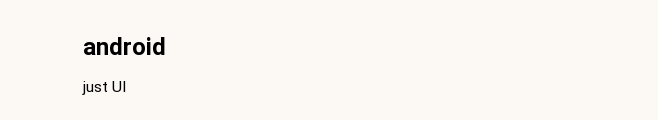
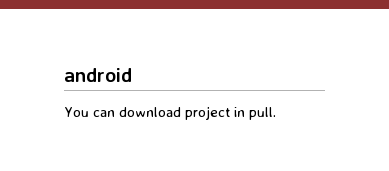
- just UI
+ You can download project in pull.

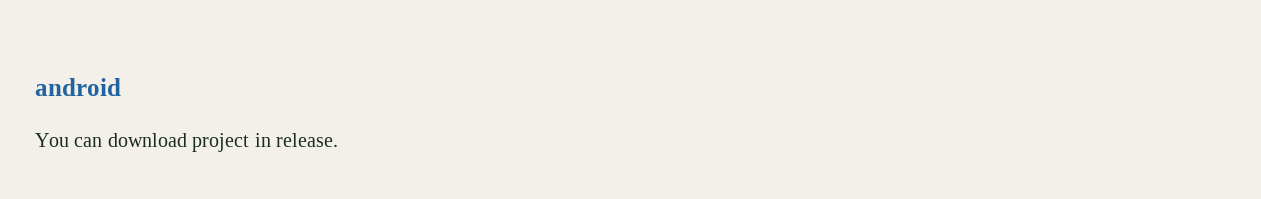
- You can download project in pull.
+ You can download project in release.

